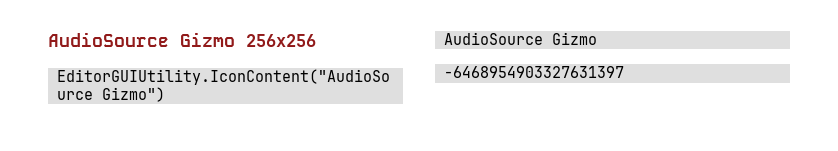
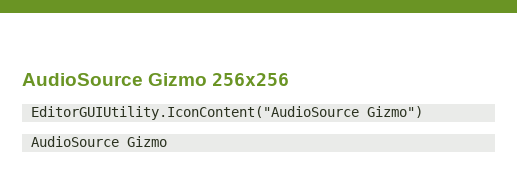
- -6468954903327631397

